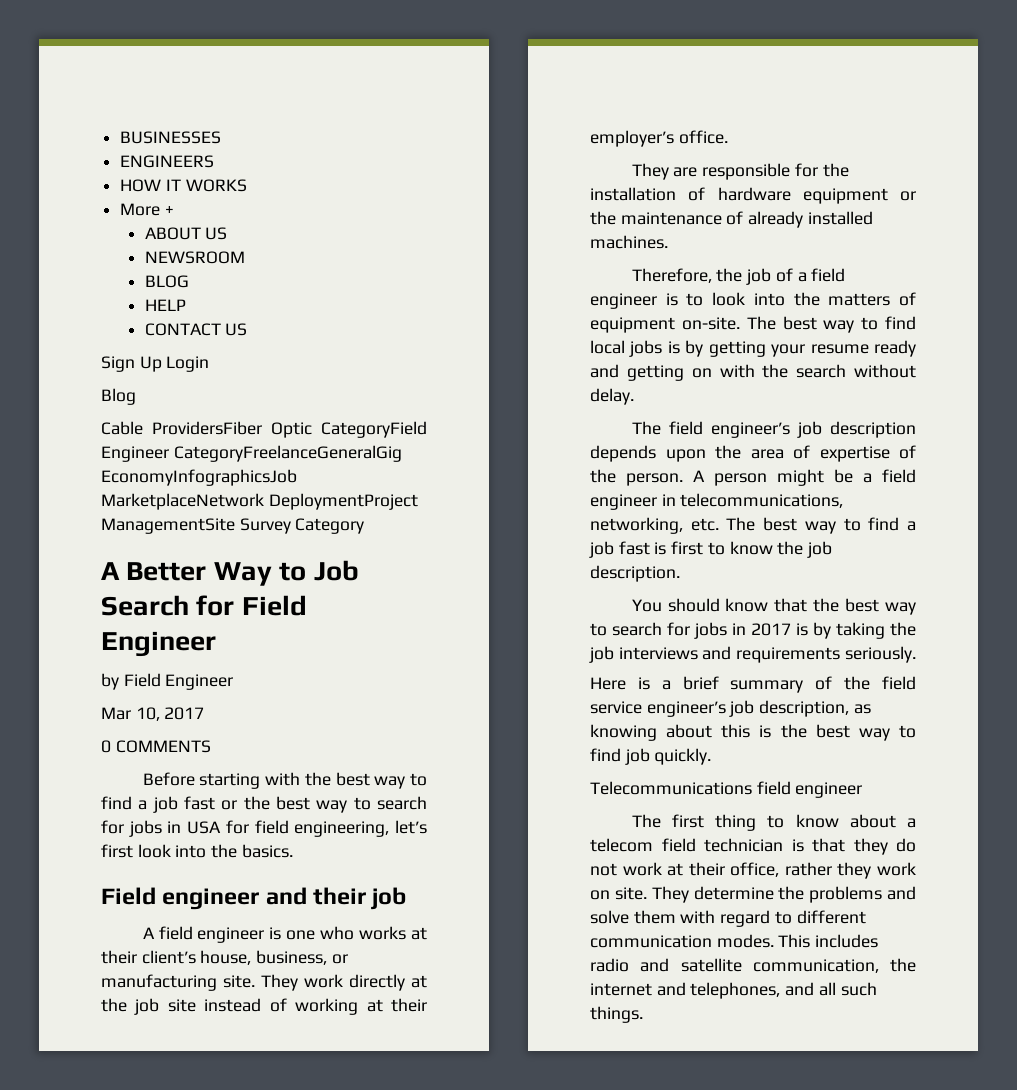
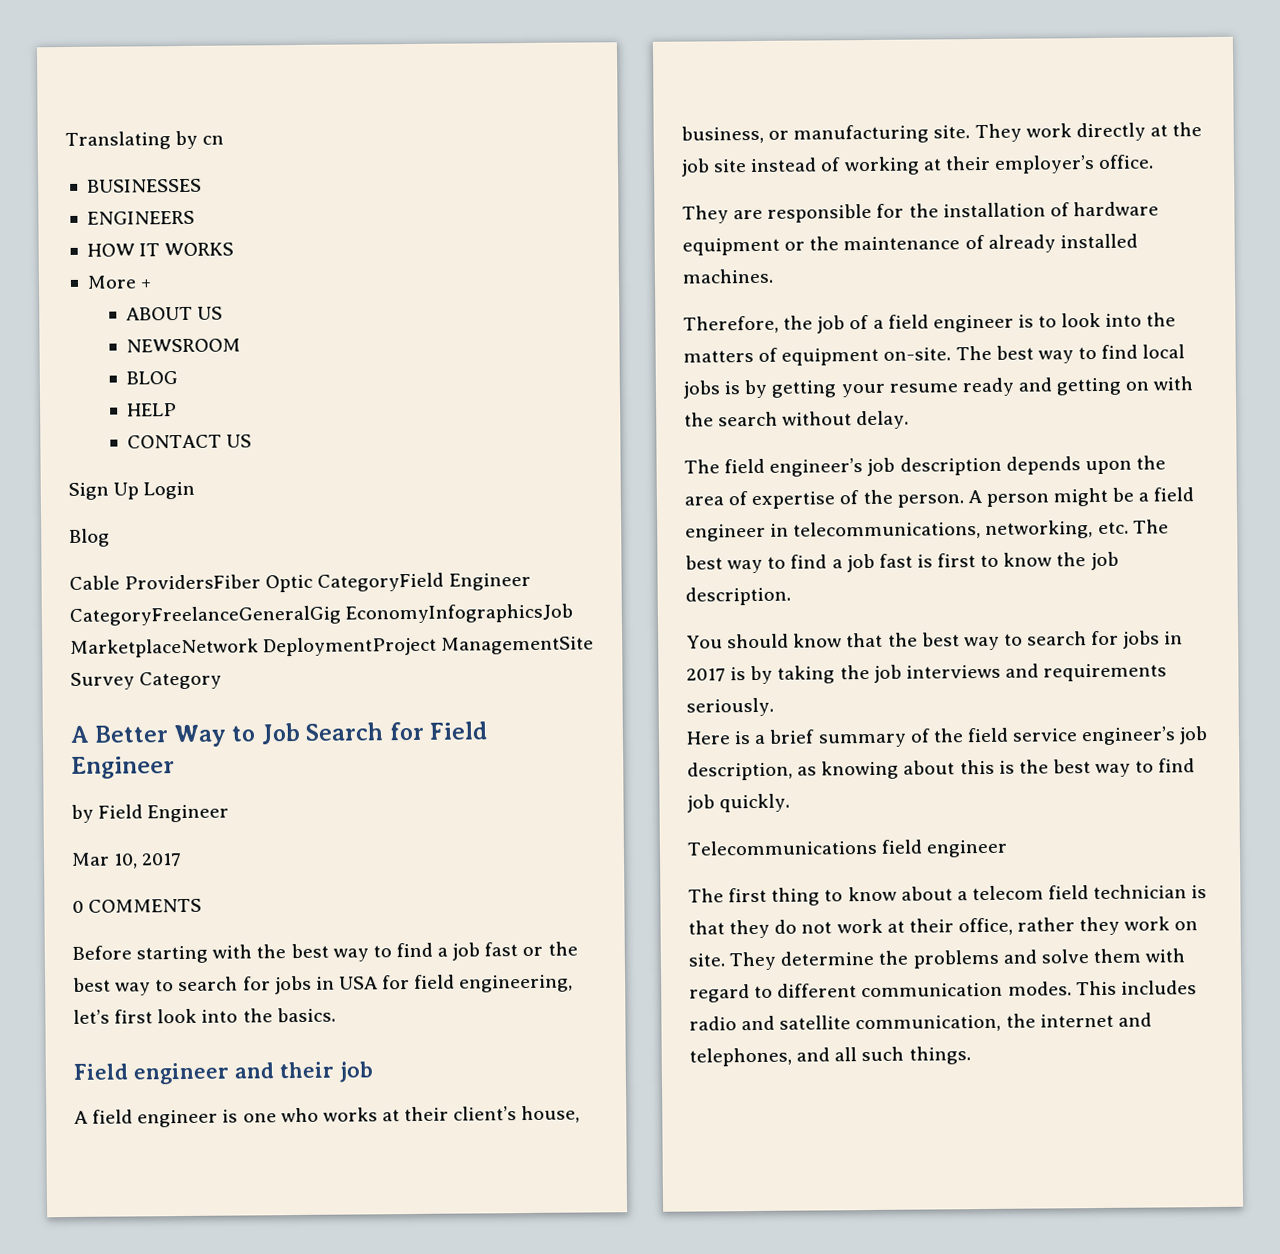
+ Translating by cn

